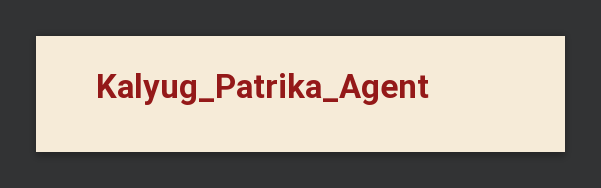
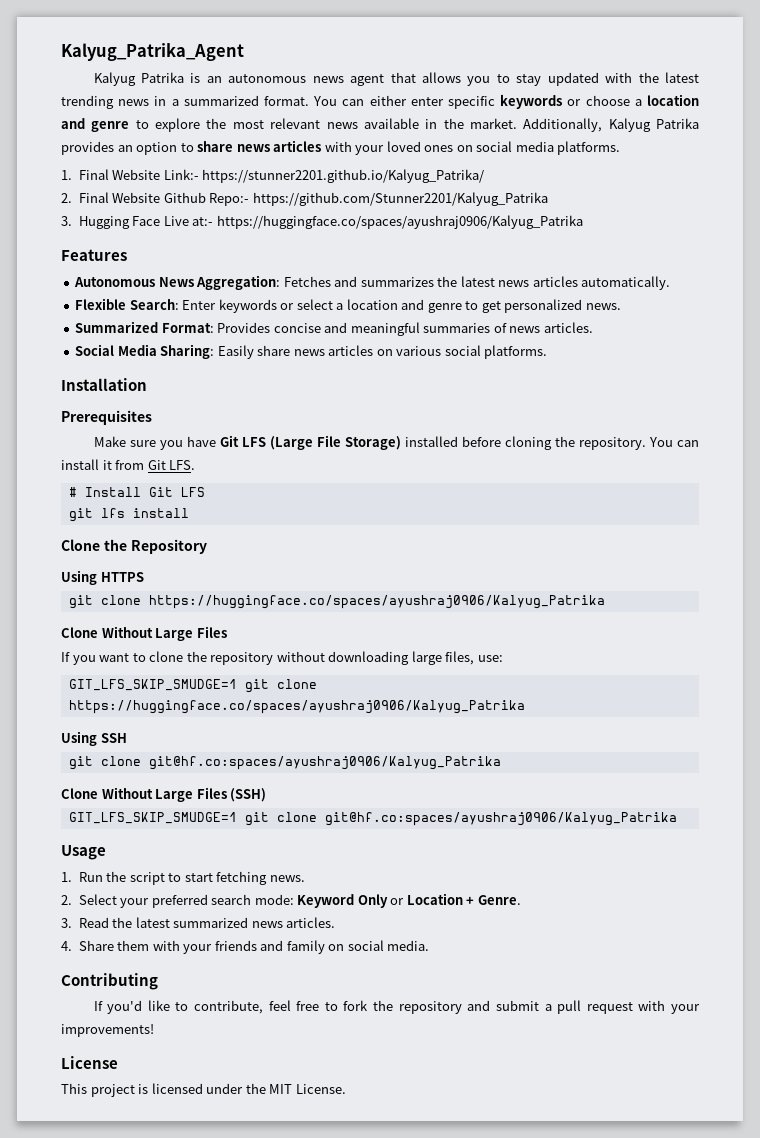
+ Kalyug Patrika is an autonomous news agent that allows you to stay updated with the latest trending news in a summarized format. You can either enter specific keywords or choose a location and genre to explore the most relevant news available in the market. Additionally, Kalyug Patrika provides an option to share news articles with your loved ones on social media platforms.
+ 1. Final Website Link:- https://stunner2201.github.io/Kalyug_Patrika/
+ 2. Final Website Github Repo:- https://github.com/Stunner2201/Kalyug_Patrika
+ 3. Hugging Face Live at:- https://huggingface.co/spaces/ayushraj0906/Kalyug_Patrika
+ Features
+ Autonomous News Aggregation: Fetches and summarizes the latest news articles automatically.
+ Flexible Search: Enter keywords or select a location and genre to get personalized news.
+ Summarized Format: Provides concise and meaningful summaries of news articles.
+ Social Media Sharing: Easily share news articles on various social platforms.
+ Installation
+ Prerequisites
+ Make sure you have Git LFS (Large File Storage) installed before cloning the repository. You can install it from Git LFS.
+ # Install Git LFS
+ git lfs install
+ Clone the Repository
+ Using HTTPS
+ git clone https://huggingface.co/spaces/ayushraj0906/Kalyug_Patrika
+ Clone Without Large Files
+ If you want to clone the repository without downloading large files, use:
+ GIT_LFS_SKIP_SMUDGE=1 git clone https://huggingface.co/spaces/ayushraj0906/Kalyug_Patrika
+ Using SSH
+ git clone git@hf.co:spaces/ayushraj0906/Kalyug_Patrika
+ Clone Without Large Files (SSH)
+ GIT_LFS_SKIP_SMUDGE=1 git clone git@hf.co:spaces/ayushraj0906/Kalyug_Patrika
+ Usage
+ 1. Run the script to start fetching news.
+ 2. Select your preferred search mode: Keyword Only or Location + Genre.
+ 3. Read the latest summarized news articles.
+ 4. Share them with your friends and family on social media.
+ Contributing
+ If you'd like to contribute, feel free to fork the repository and submit a pull request with your improvements!
+ License
+ This project is licensed under the MIT License.

